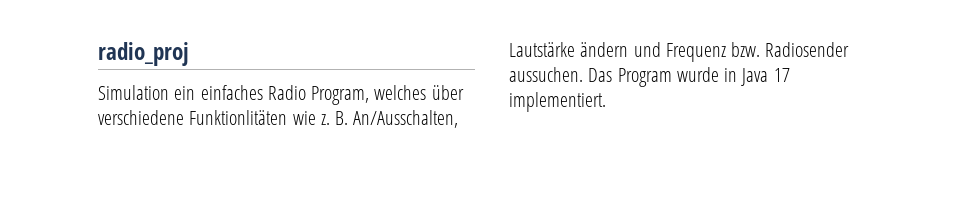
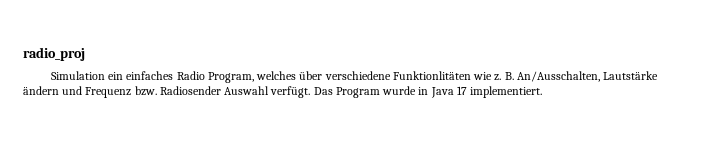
- B. An/Ausschalten, Lautstärke ändern und Frequenz bzw. Radiosender aussuchen.
+ B. An/Ausschalten, Lautstärke ändern und Frequenz bzw. Radiosender Auswahl verfügt.

